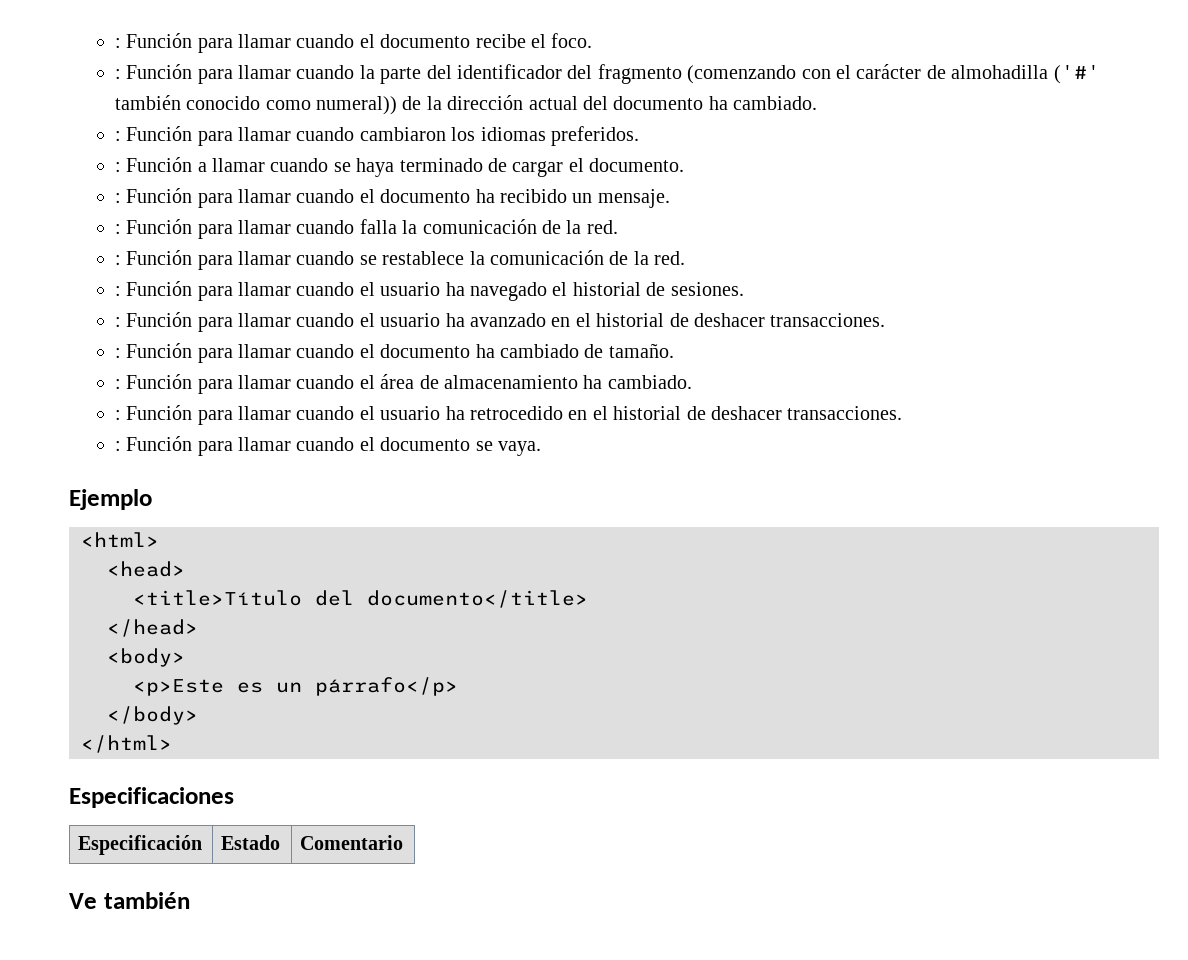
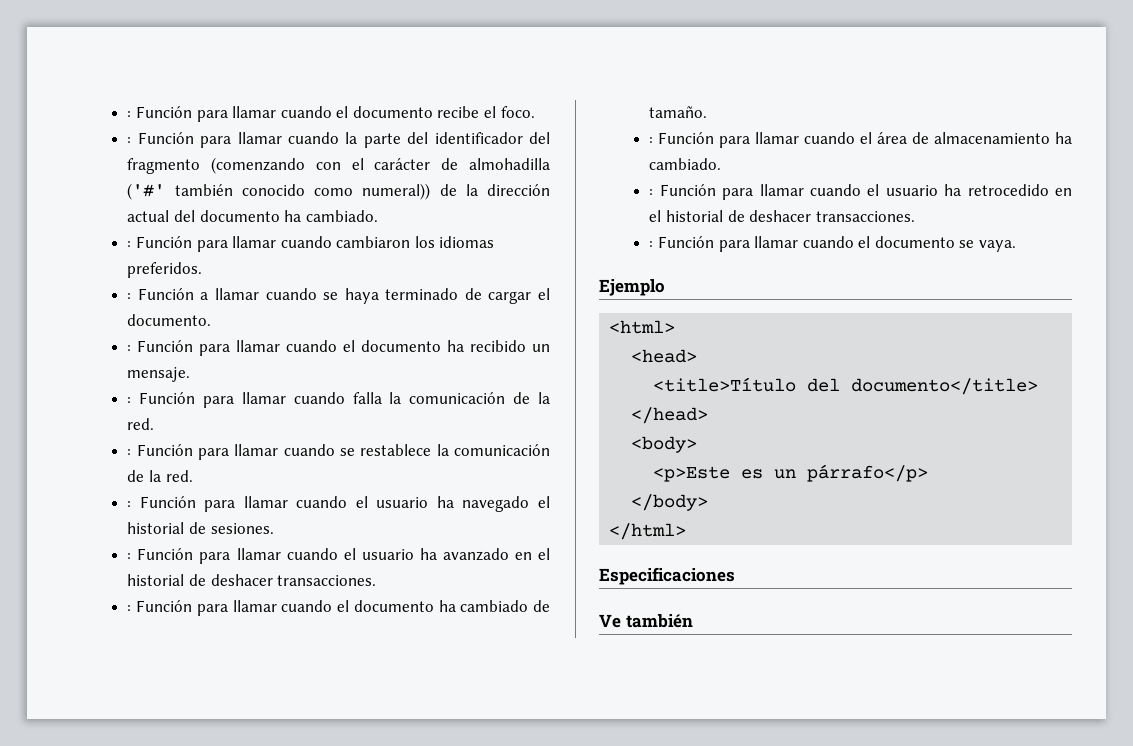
- Especificación | Estado | Comentario

